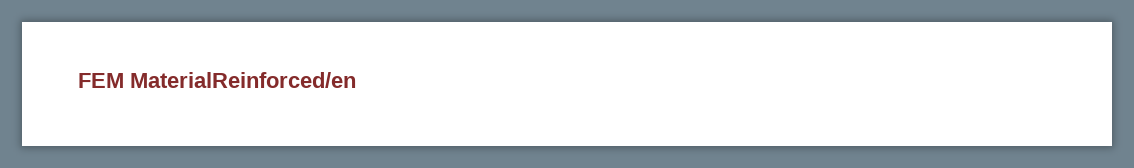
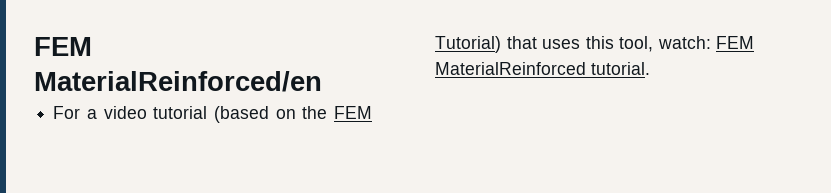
+ For a video tutorial (based on the FEM Tutorial) that uses this tool, watch: FEM MaterialReinforced tutorial.

